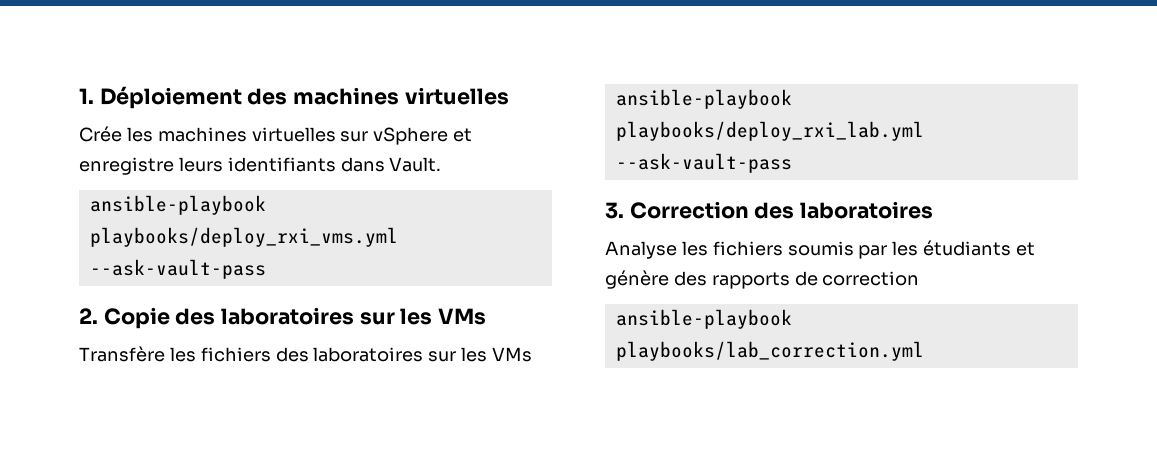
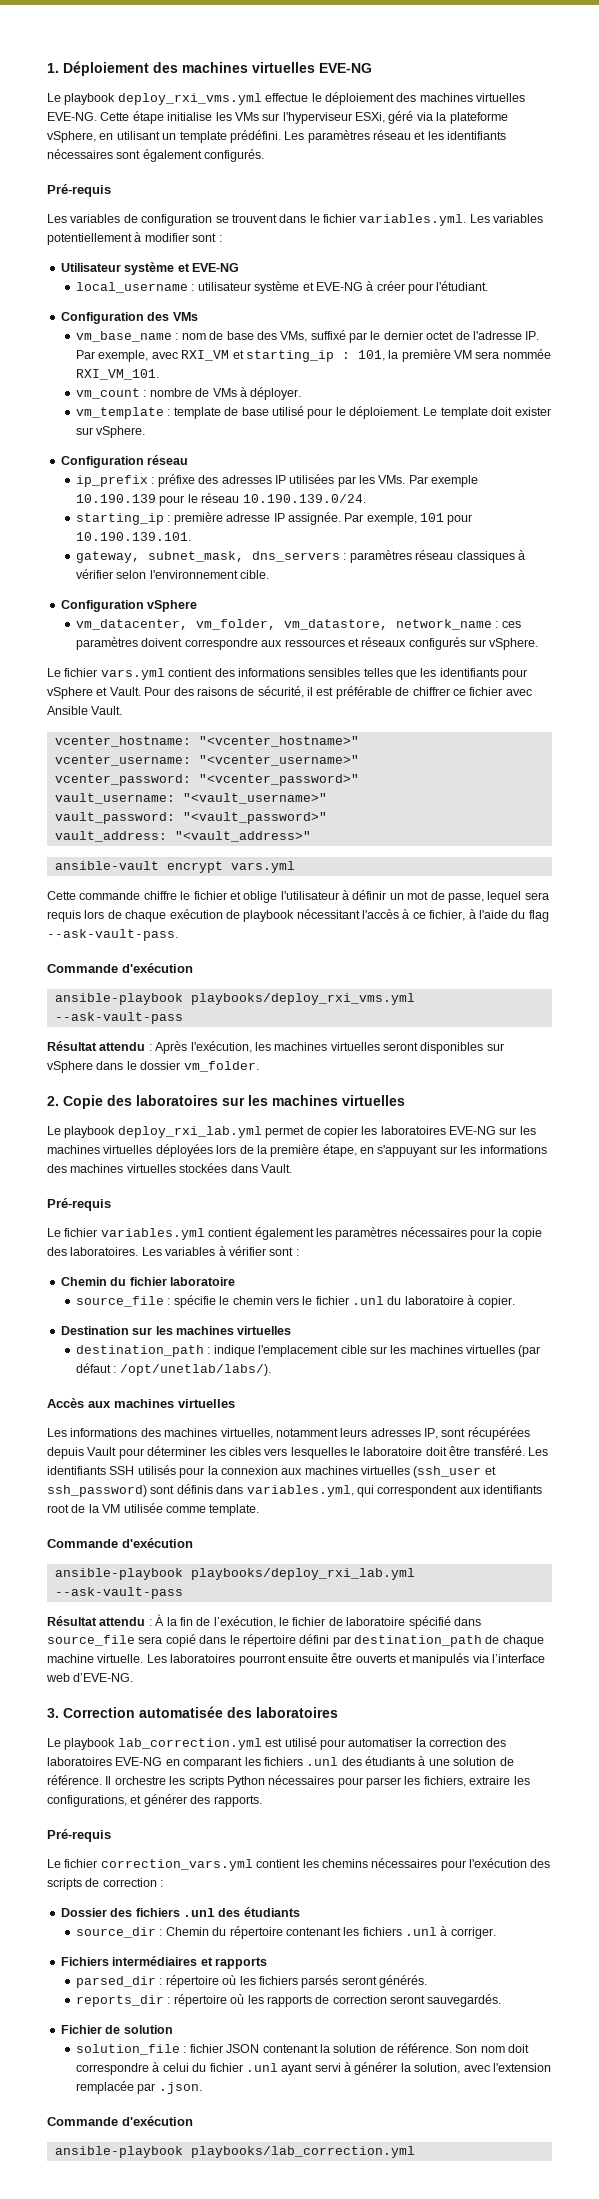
- 1. Déploiement des machines virtuelles
- Crée les machines virtuelles sur vSphere et enregistre leurs identifiants dans Vault.
+ 1. Déploiement des machines virtuelles EVE-NG
+ Le playbook deploy_rxi_vms.yml effectue le déploiement des machines virtuelles EVE-NG. Cette étape initialise les VMs sur l'hyperviseur ESXi, géré via la plateforme vSphere, en utilisant un template prédéfini. Les paramètres réseau et les identifiants nécessaires sont également configurés.
+ Pré-requis
+ Les variables de configuration se trouvent dans le fichier variables.yml. Les variables potentiellement à modifier sont :
+ Utilisateur système et EVE-NG
+ local_username : utilisateur système et EVE-NG à créer pour l'étudiant.
+ Configuration des VMs
+ vm_base_name : nom de base des VMs, suffixé par le dernier octet de l'adresse IP. Par exemple, avec RXI_VM et starting_ip : 101, la première VM sera nommée RXI_VM_101.
+ vm_count : nombre de VMs à déployer.
+ vm_template : template de base utilisé pour le déploiement. Le template doit exister sur vSphere.
+ Configuration réseau
+ ip_prefix : préfixe des adresses IP utilisées par les VMs. Par exemple 10.190.139 pour le réseau 10.190.139.0/24.
+ starting_ip : première adresse IP assignée. Par exemple, 101 pour 10.190.139.101.
+ gateway, subnet_mask, dns_servers : paramètres réseau classiques à vérifier selon l'environnement cible.
+ Configuration vSphere
+ vm_datacenter, vm_folder, vm_datastore, network_name : ces paramètres doivent correspondre aux ressources et réseaux configurés sur vSphere.
+ Le fichier vars.yml contient des informations sensibles telles que les identifiants pour vSphere et Vault. Pour des raisons de sécurité, il est préférable de chiffrer ce fichier avec Ansible Vault.
+ vcenter_hostname: "<vcenter_hostname>"
+ vcenter_username: "<vcenter_username>"
+ vcenter_password: "<vcenter_password>"
+ vault_username: "<vault_username>"
+ vault_password: "<vault_password>"
+ vault_address: "<vault_address>"
+ ansible-vault encrypt vars.yml
+ Cette commande chiffre le fichier et oblige l'utilisateur à définir un mot de passe, lequel sera requis lors de chaque exécution de playbook nécessitant l'accès à ce fichier, à l'aide du flag --ask-vault-pass.
+ Commande d'exécution
  ansible-playbook playbooks/deploy_rxi_vms.yml --ask-vault-pass
+ Résultat attendu : Après l'exécution, les machines virtuelles seront disponibles sur vSphere dans le dossier vm_folder.
- 2. Copie des laboratoires sur les VMs
- Transfère les fichiers des laboratoires sur les VMs
+ 2. Copie des laboratoires sur les machines virtuelles
+ Le playbook deploy_rxi_lab.yml permet de copier les laboratoires EVE-NG sur les machines virtuelles déployées lors de la première étape, en s'appuyant sur les informations des machines virtuelles stockées dans Vault.
+ Pré-requis
+ Le fichier variables.yml contient également les paramètres nécessaires pour la copie des laboratoires. Les variables à vérifier sont :
+ Chemin du fichier laboratoire
+ source_file : spécifie le chemin vers le fichier .unl du laboratoire à copier.
+ Destination sur les machines virtuelles
+ destination_path : indique l'emplacement cible sur les machines virtuelles (par défaut : /opt/unetlab/labs/).
+ Accès aux machines virtuelles
+ Les informations des machines virtuelles, notamment leurs adresses IP, sont récupérées depuis Vault pour déterminer les cibles vers lesquelles le laboratoire doit être transféré. Les identifiants SSH utilisés pour la connexion aux machines virtuelles (ssh_user et ssh_password) sont définis dans variables.yml, qui correspondent aux identifiants root de la VM utilisée comme template.
+ Commande d'exécution
  ansible-playbook playbooks/deploy_rxi_lab.yml --ask-vault-pass
+ Résultat attendu : À la fin de l’exécution, le fichier de laboratoire spécifié dans source_file sera copié dans le répertoire défini par destination_path de chaque machine virtuelle. Les laboratoires pourront ensuite être ouverts et manipulés via l’interface web d’EVE-NG.
- 3. Correction des laboratoires
+ 3. Correction automatisée des laboratoires
- Analyse les fichiers soumis par les étudiants et génère des rapports de correction
+ Le playbook lab_correction.yml est utilisé pour automatiser la correction des laboratoires EVE-NG en comparant les fichiers .unl des étudiants à une solution de référence. Il orchestre les scripts Python nécessaires pour parser les fichiers, extraire les configurations, et générer des rapports.
+ Pré-requis
+ Le fichier correction_vars.yml contient les chemins nécessaires pour l'exécution des scripts de correction :
+ Dossier des fichiers .unl des étudiants
+ source_dir : Chemin du répertoire contenant les fichiers .unl à corriger.
+ Fichiers intermédiaires et rapports
+ parsed_dir : répertoire où les fichiers parsés seront générés.
+ reports_dir : répertoire où les rapports de correction seront sauvegardés.
+ Fichier de solution
+ solution_file : fichier JSON contenant la solution de référence. Son nom doit correspondre à celui du fichier .unl ayant servi à générer la solution, avec l'extension remplacée par .json.
+ Commande d'exécution

